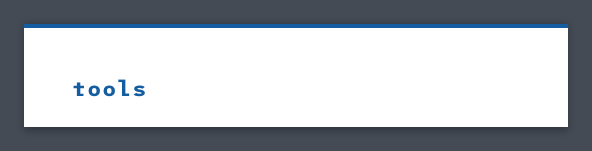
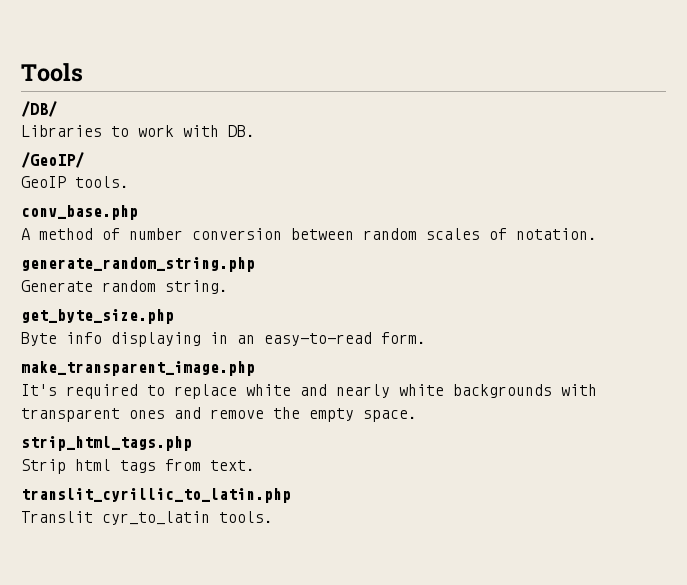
- tools
+ Tools
+ /DB/
+ Libraries to work with DB.
+ /GeoIP/
+ GeoIP tools.
+ conv_base.php
+ A method of number conversion between random scales of notation.
+ generate_random_string.php
+ Generate random string.
+ get_byte_size.php
+ Byte info displaying in an easy-to-read form.
+ make_transparent_image.php
+ It's required to replace white and nearly white backgrounds with transparent ones and remove the empty space.
+ strip_html_tags.php
+ Strip html tags from text.
+ translit_cyrillic_to_latin.php
+ Translit cyr_to_latin tools.

